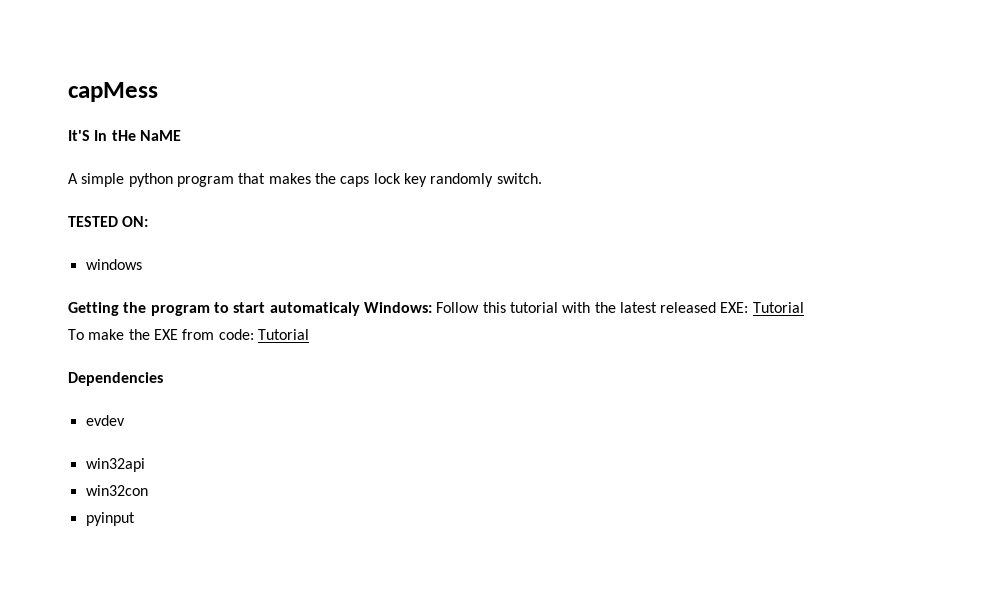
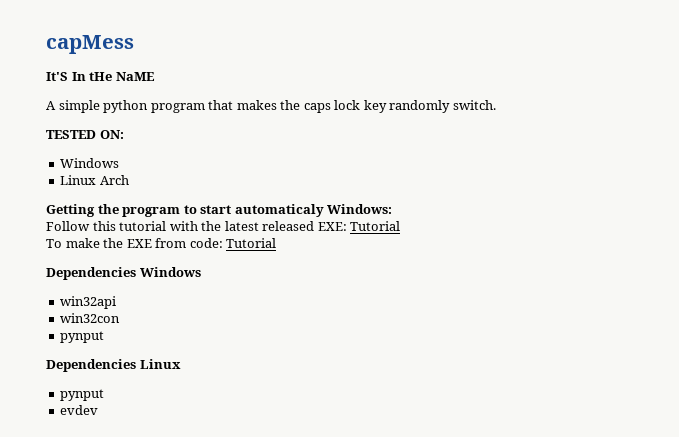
  TESTED ON:
- windows
+ Windows
+ Linux Arch
- Getting the program to start automaticaly Windows: Follow this tutorial with the latest released EXE: Tutorial
+ Getting the program to start automaticaly Windows:
+ Follow this tutorial with the latest released EXE: Tutorial
- Dependencies
- evdev
+ Dependencies Windows
  win32con
- pyinput
+ pynput
+ Dependencies Linux
+ pynput
+ evdev

